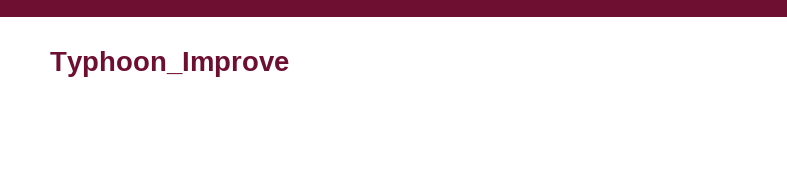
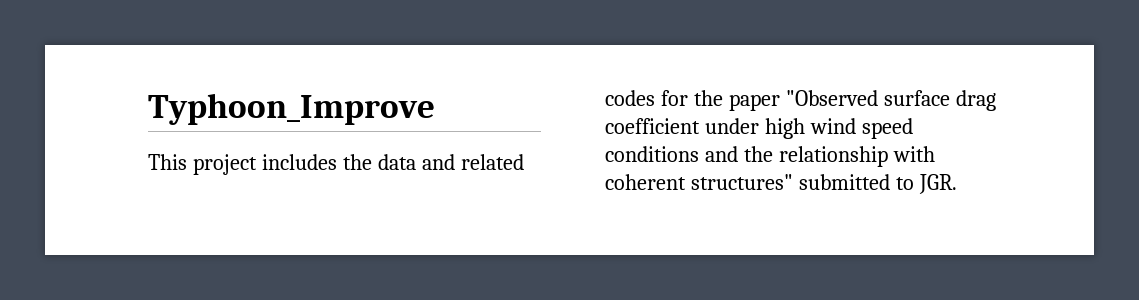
+ This project includes the data and related codes for the paper "Observed surface drag coefficient under high wind speed conditions and the relationship with coherent structures" submitted to JGR.

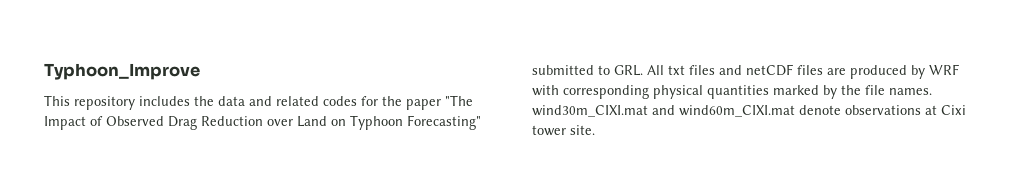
- This project includes the data and related codes for the paper "Observed surface drag coefficient under high wind speed conditions and the relationship with coherent structures" submitted to JGR.
+ This repository includes the data and related codes for the paper "The Impact of Observed Drag Reduction over Land on Typhoon Forecasting" submitted to GRL. All txt files and netCDF files are produced by WRF with corresponding physical quantities marked by the file names. wind30m_CIXI.mat and wind60m_CIXI.mat denote observations at Cixi tower site.

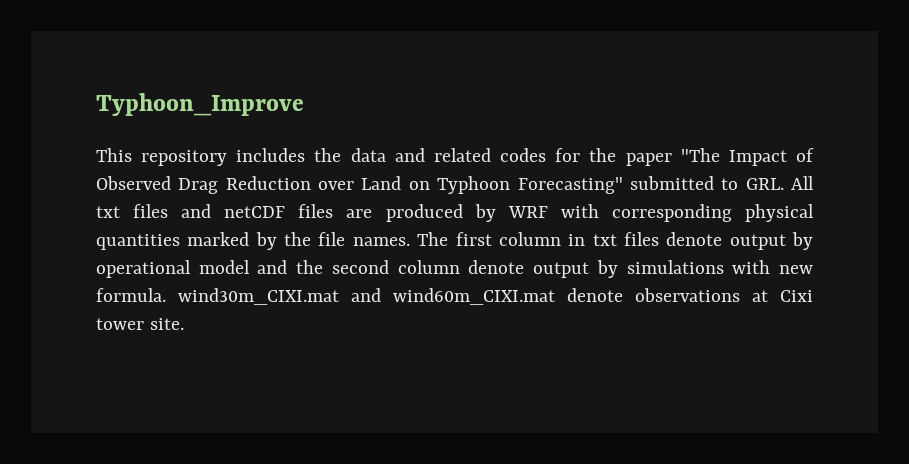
- This repository includes the data and related codes for the paper "The Impact of Observed Drag Reduction over Land on Typhoon Forecasting" submitted to GRL. All txt files and netCDF files are produced by WRF with corresponding physical quantities marked by the file names. wind30m_CIXI.mat and wind60m_CIXI.mat denote observations at Cixi tower site.
+ This repository includes the data and related codes for the paper "The Impact of Observed Drag Reduction over Land on Typhoon Forecasting" submitted to GRL. All txt files and netCDF files are produced by WRF with corresponding physical quantities marked by the file names. The first column in txt files denote output by operational model and the second column denote output by simulations with new formula. wind30m_CIXI.mat and wind60m_CIXI.mat denote observations at Cixi tower site.

